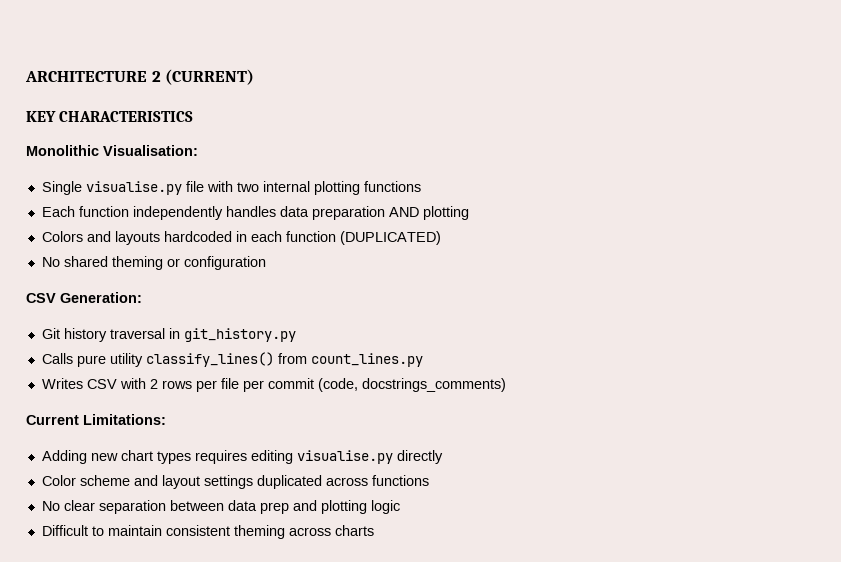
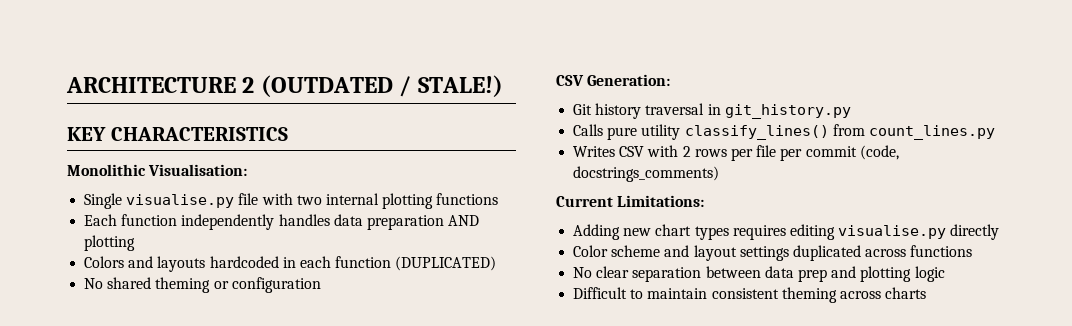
- ARCHITECTURE 2 (CURRENT)
+ ARCHITECTURE 2 (OUTDATED / STALE!)

